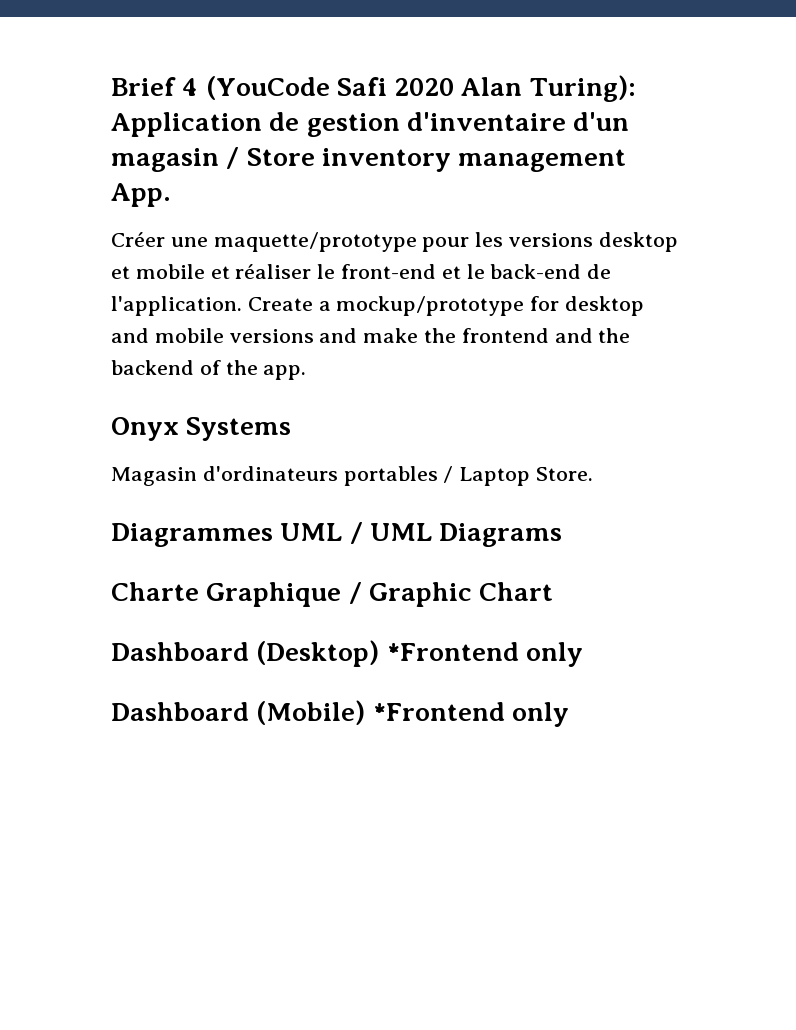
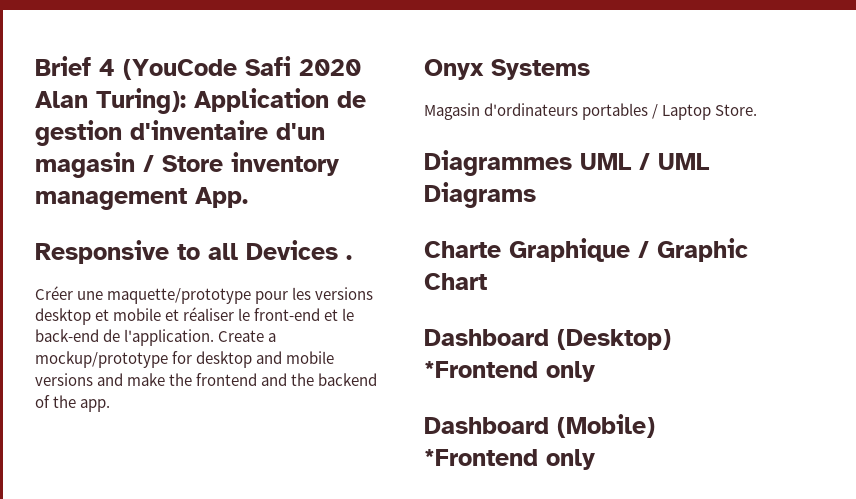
+ Responsive to all Devices .

